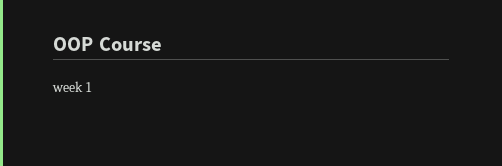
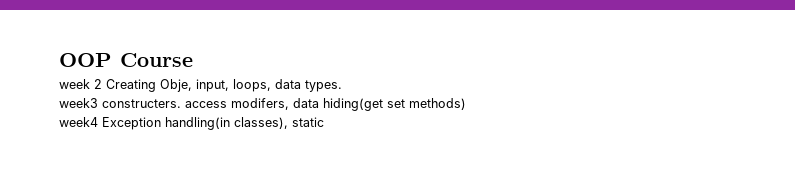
- week 1
+ week 2 Creating Obje, input, loops, data types.
+ week3 constructers. access modifers, data hiding(get set methods)
+ week4 Exception handling(in classes), static

